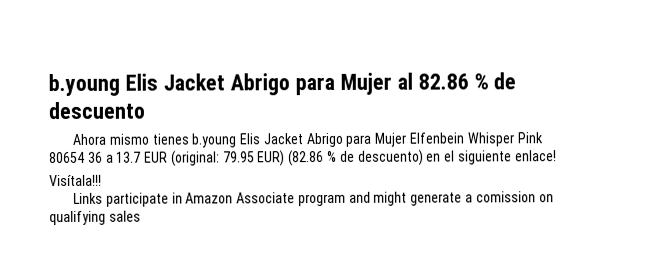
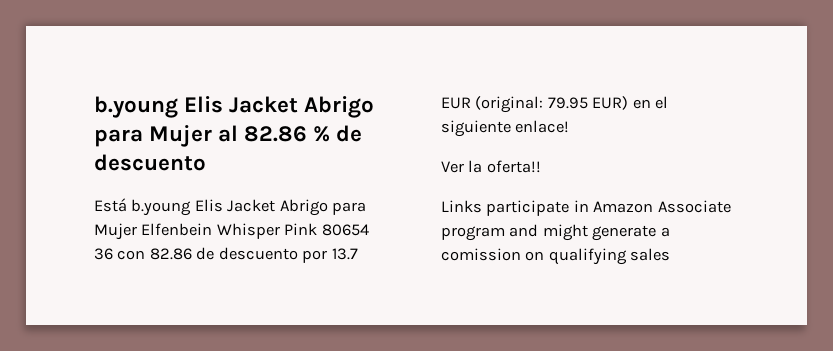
- Ahora mismo tienes b.young Elis Jacket Abrigo para Mujer Elfenbein Whisper Pink 80654 36 a 13.7 EUR (original: 79.95 EUR) (82.86 % de descuento) en el siguiente enlace!
+ Está b.young Elis Jacket Abrigo para Mujer Elfenbein Whisper Pink 80654 36 con 82.86 de descuento por 13.7 EUR (original: 79.95 EUR) en el siguiente enlace!
- Visítala!!!
+ Ver la oferta!!

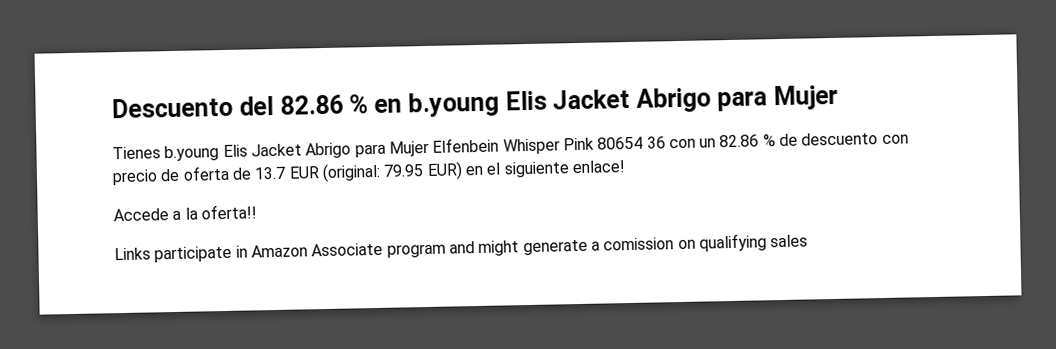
- b.young Elis Jacket Abrigo para Mujer al 82.86 % de descuento
- Está b.young Elis Jacket Abrigo para Mujer Elfenbein Whisper Pink 80654 36 con 82.86 de descuento por 13.7 EUR (original: 79.95 EUR) en el siguiente enlace!
+ Descuento del 82.86 % en b.young Elis Jacket Abrigo para Mujer
+ Tienes b.young Elis Jacket Abrigo para Mujer Elfenbein Whisper Pink 80654 36 con un 82.86 % de descuento con precio de oferta de 13.7 EUR (original: 79.95 EUR) en el siguiente enlace!
- Ver la oferta!!
+ Accede a la oferta!!

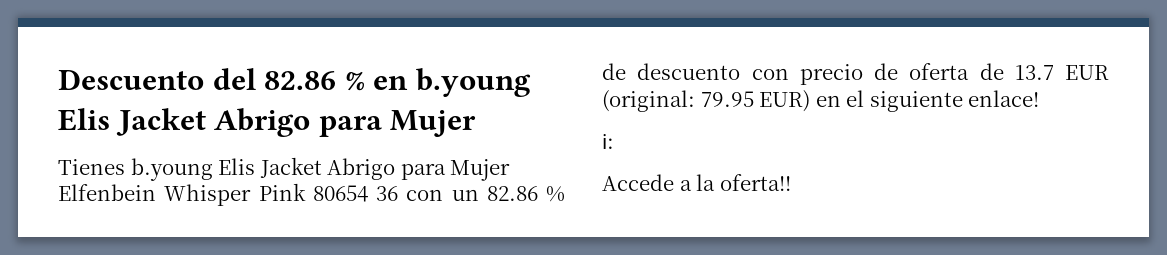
+ ℹ:
- Links participate in Amazon Associate program and might generate a comission on qualifying sales

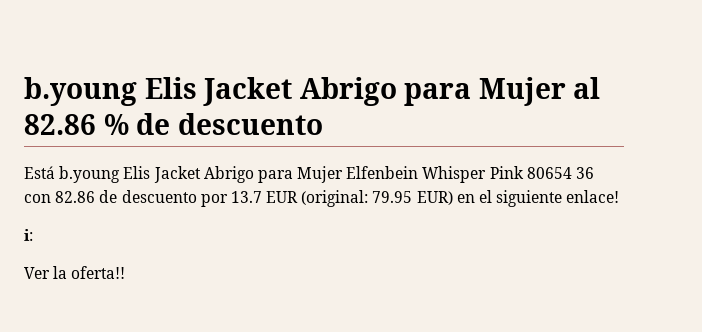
- Descuento del 82.86 % en b.young Elis Jacket Abrigo para Mujer
- Tienes b.young Elis Jacket Abrigo para Mujer Elfenbein Whisper Pink 80654 36 con un 82.86 % de descuento con precio de oferta de 13.7 EUR (original: 79.95 EUR) en el siguiente enlace!
+ b.young Elis Jacket Abrigo para Mujer al 82.86 % de descuento
+ Está b.young Elis Jacket Abrigo para Mujer Elfenbein Whisper Pink 80654 36 con 82.86 de descuento por 13.7 EUR (original: 79.95 EUR) en el siguiente enlace!
- Accede a la oferta!!
+ Ver la oferta!!

